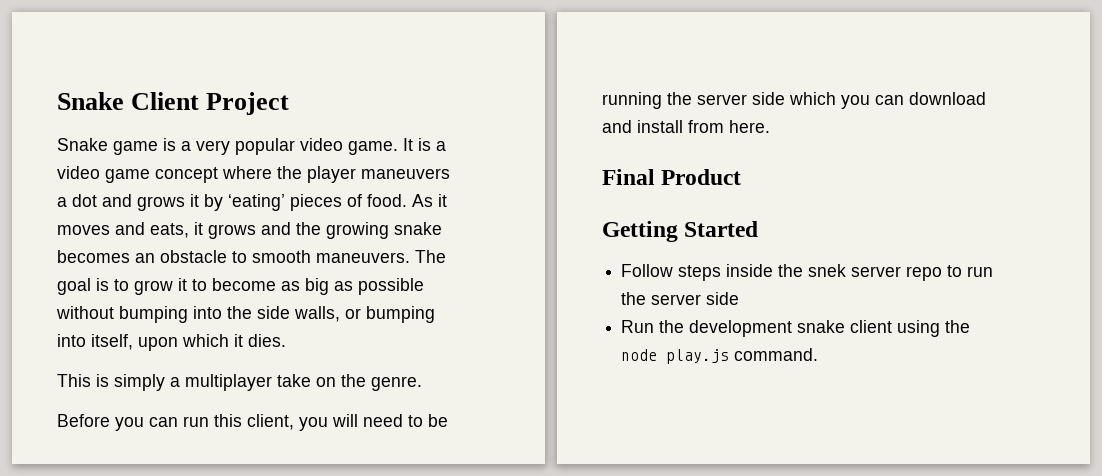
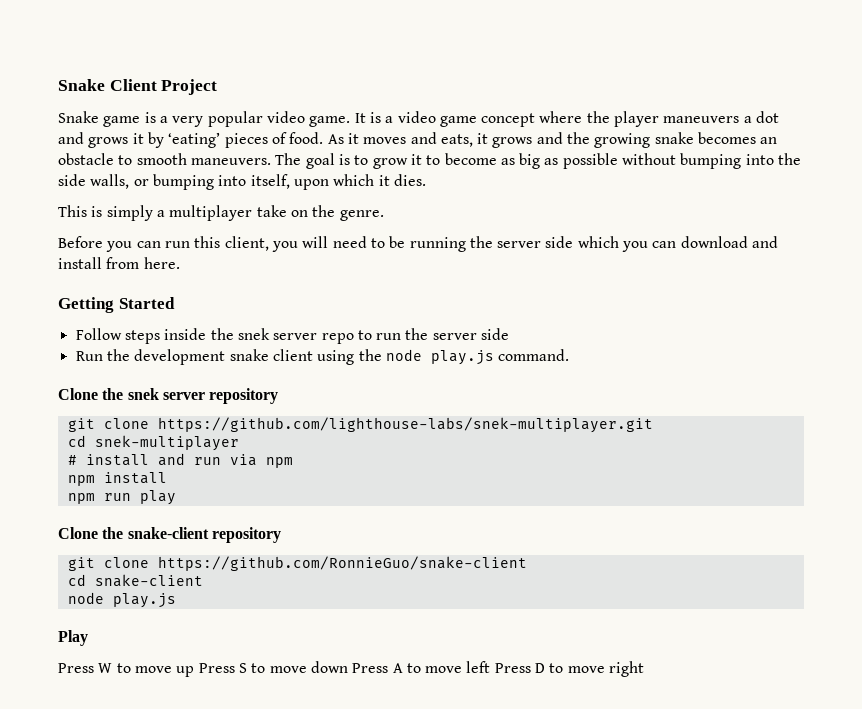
- Final Product
+ Clone the snek server repository
+ git clone https://github.com/lighthouse-labs/snek-multiplayer.git
+ cd snek-multiplayer
+ # install and run via npm
+ npm install
+ npm run play
+ Clone the snake-client repository
+ git clone https://github.com/RonnieGuo/snake-client
+ cd snake-client
+ node play.js
+ Play
+ Press W to move up Press S to move down Press A to move left Press D to move right

